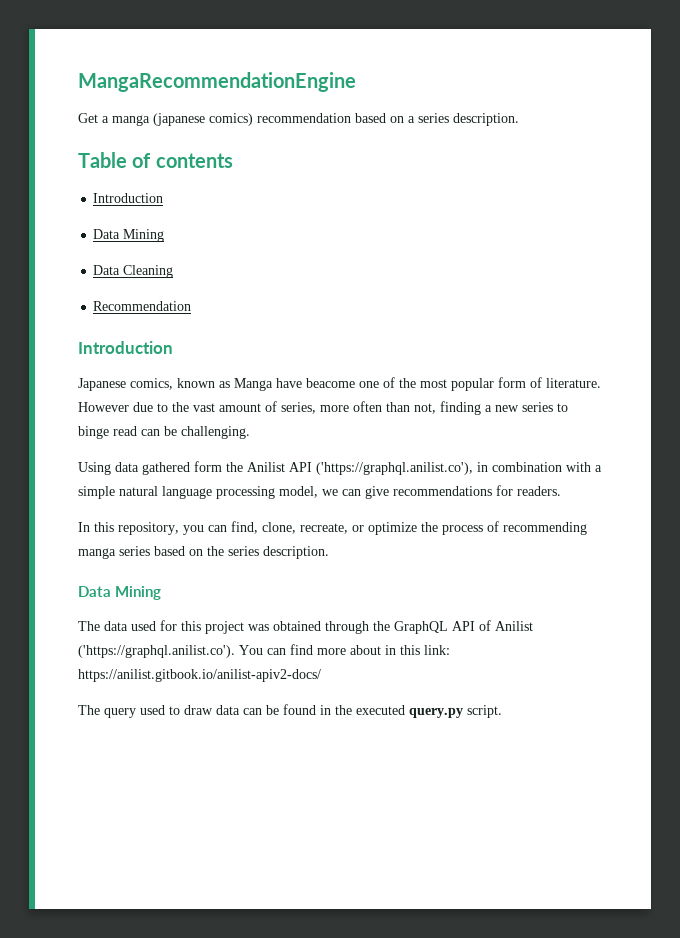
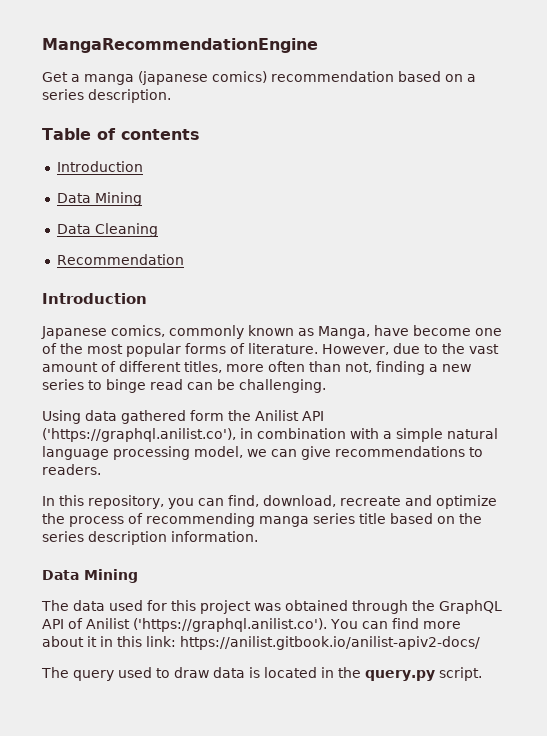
- Japanese comics, known as Manga have beacome one of the most popular form of literature.
+ Japanese comics, commonly known as Manga, have become one of the most popular forms of literature.
- However due to the vast amount of series, more often than not, finding a new series to binge read can be challenging.
+ However, due to the vast amount of different titles, more often than not, finding a new series to binge read can be challenging.
- Using data gathered form the Anilist API ('https://graphql.anilist.co'), in combination with a simple natural language processing model, we can give recommendations for readers.
+ Using data gathered form the Anilist API ('https://graphql.anilist.co'), in combination with a simple natural language processing model, we can give recommendations to readers.
- In this repository, you can find, clone, recreate, or optimize the process of recommending manga series based on the series description.
+ In this repository, you can find, download, recreate and optimize the process of recommending manga series title based on the series description information.
- The data used for this project was obtained through the GraphQL API of Anilist ('https://graphql.anilist.co'). You can find more about in this link: https://anilist.gitbook.io/anilist-apiv2-docs/
+ The data used for this project was obtained through the GraphQL API of Anilist ('https://graphql.anilist.co'). You can find more about it in this link: https://anilist.gitbook.io/anilist-apiv2-docs/
- The query used to draw data can be found in the executed query.py script.
+ The query used to draw data is located in the query.py script.

